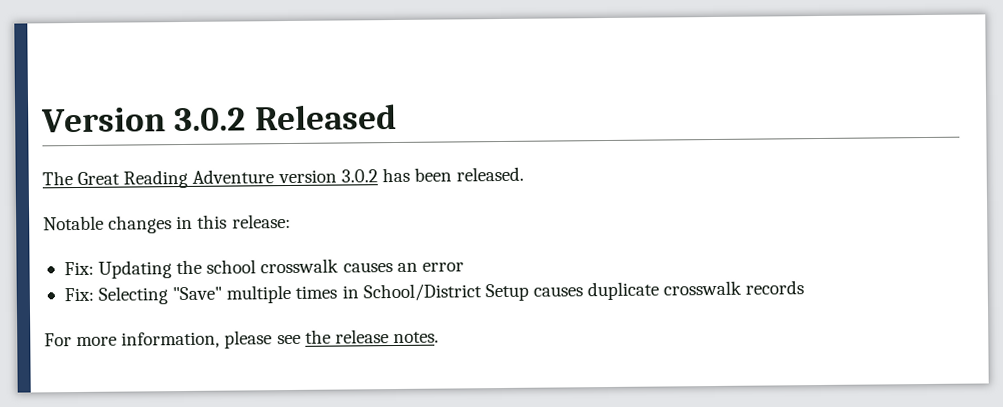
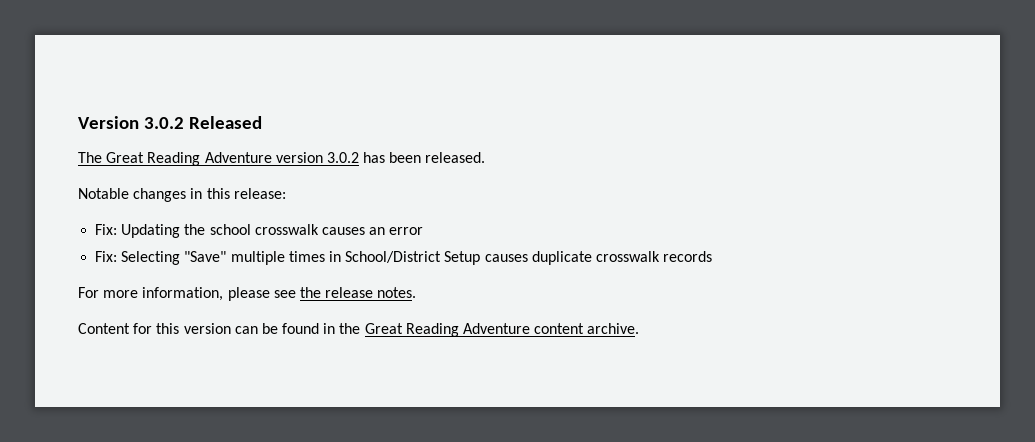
+ Content for this version can be found in the Great Reading Adventure content archive.

